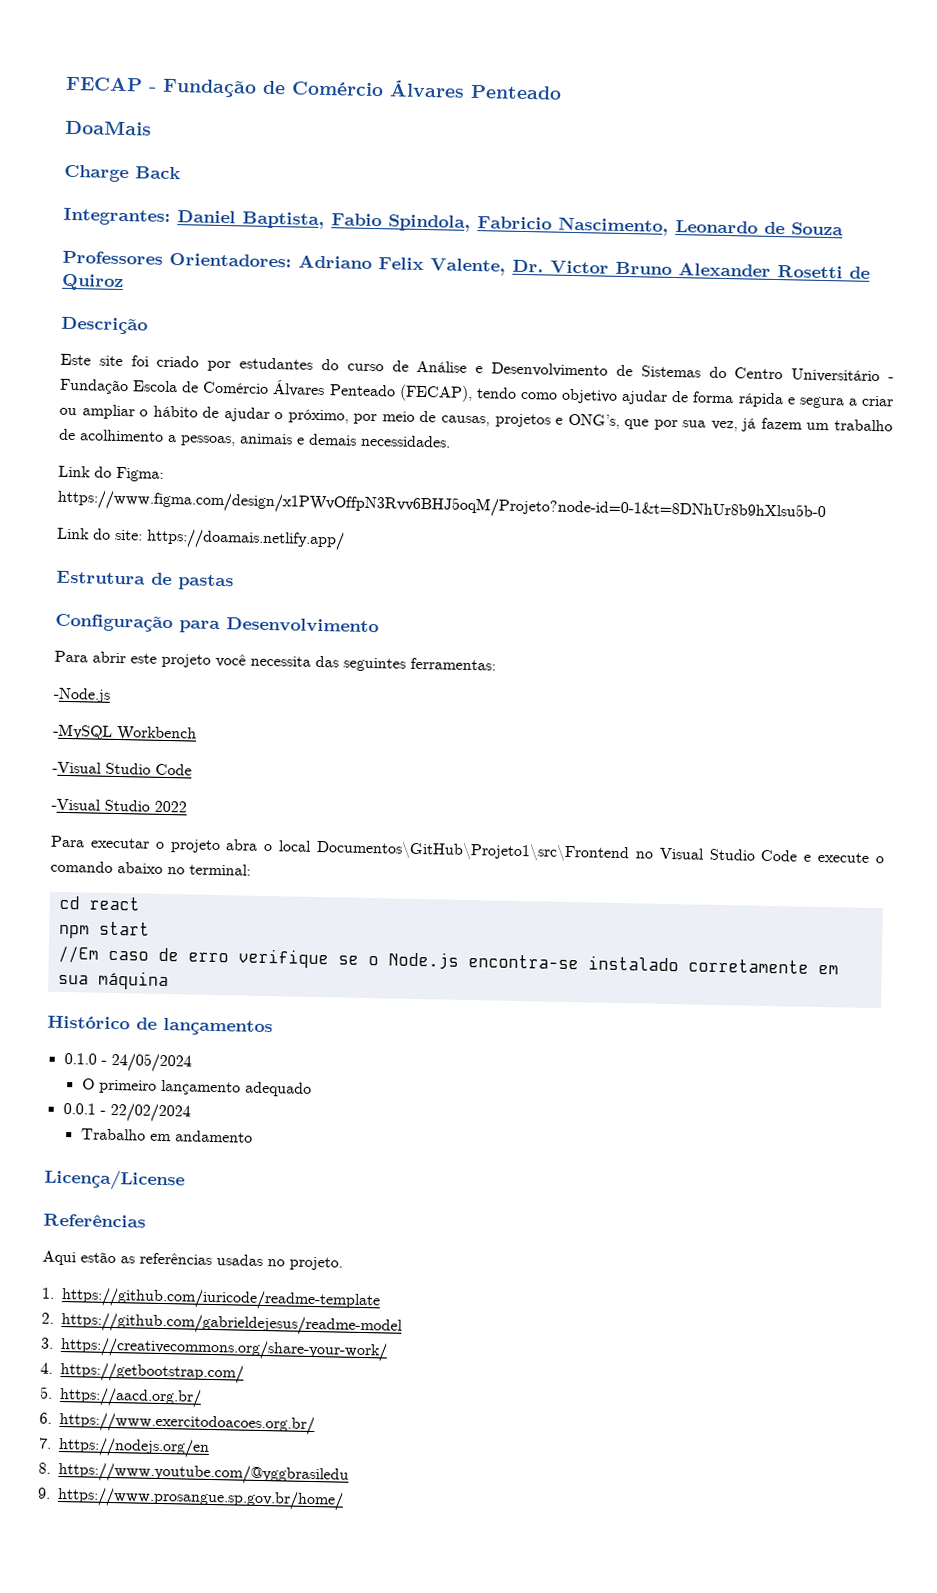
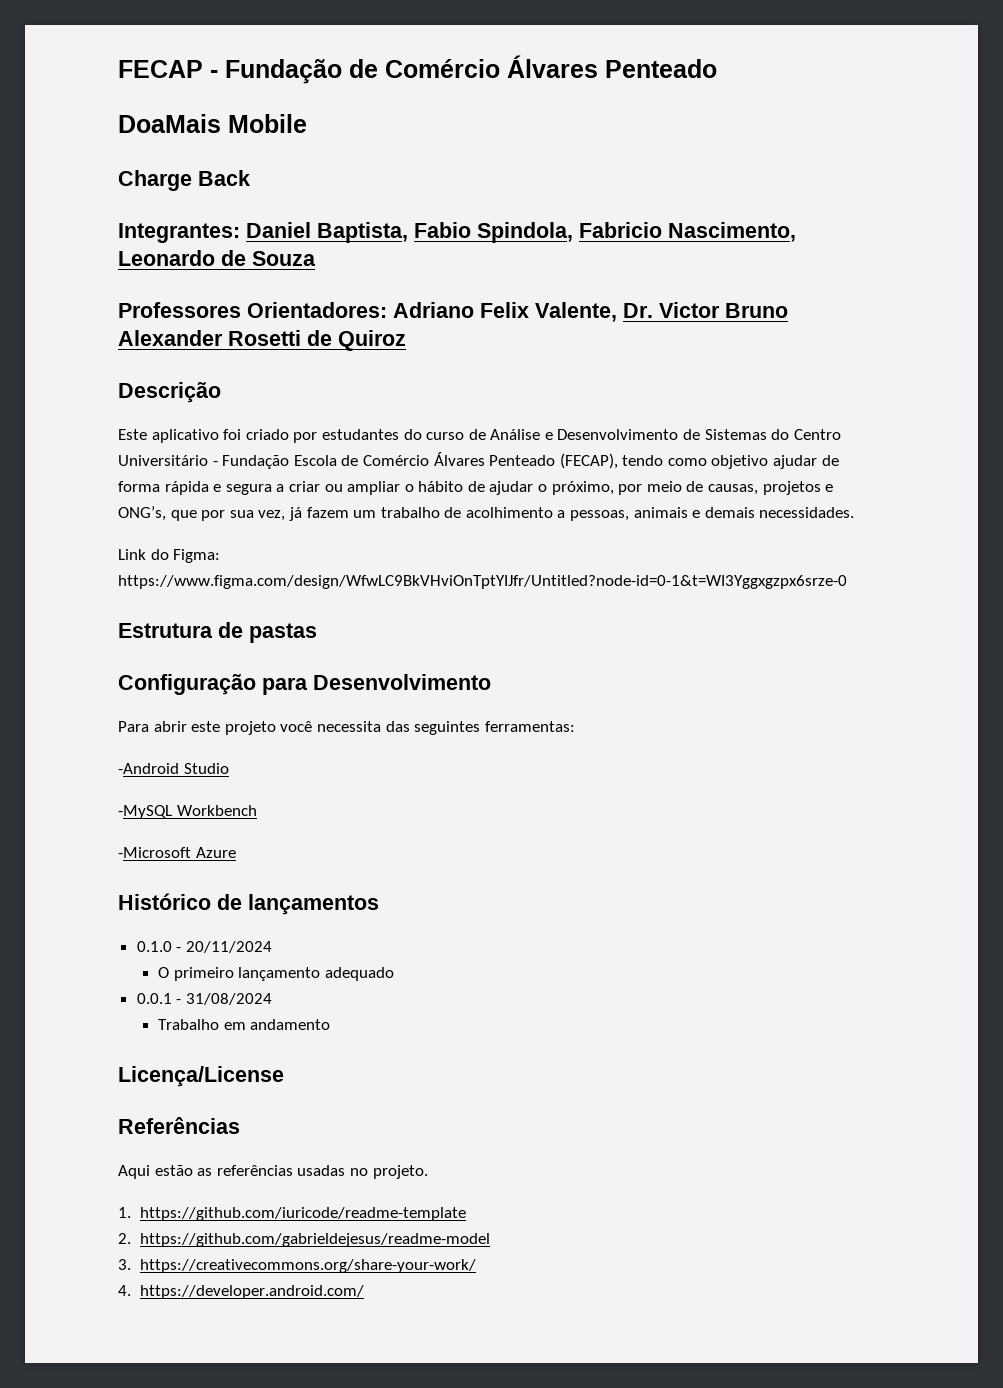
- DoaMais
+ DoaMais Mobile
- Este site foi criado por estudantes do curso de Análise e Desenvolvimento de Sistemas do Centro Universitário - Fundação Escola de Comércio Álvares Penteado (FECAP), tendo como objetivo ajudar de forma rápida e segura a criar ou ampliar o hábito de ajudar o próximo, por meio de causas, projetos e ONG’s, que por sua vez, já fazem um trabalho de acolhimento a pessoas, animais e demais necessidades.
+ Este aplicativo foi criado por estudantes do curso de Análise e Desenvolvimento de Sistemas do Centro Universitário - Fundação Escola de Comércio Álvares Penteado (FECAP), tendo como objetivo ajudar de forma rápida e segura a criar ou ampliar o hábito de ajudar o próximo, por meio de causas, projetos e ONG’s, que por sua vez, já fazem um trabalho de acolhimento a pessoas, animais e demais necessidades.
- Link do Figma: https://www.figma.com/design/x1PWvOffpN3Rvv6BHJ5oqM/Projeto?node-id=0-1&t=8DNhUr8b9hXlsu5b-0
- Link do site: https://doamais.netlify.app/
+ Link do Figma: https://www.figma.com/design/WfwLC9BkVHviOnTptYIJfr/Untitled?node-id=0-1&t=WI3Yggxgzpx6srze-0
- -Node.js
+ -Android Studio
- -Visual Studio Code
- -Visual Studio 2022
- Para executar o projeto abra o local Documentos\GitHub\Projeto1\src\Frontend no Visual Studio Code e execute o comando abaixo no terminal:
- cd react
- npm start
- //Em caso de erro verifique se o Node.js encontra-se instalado corretamente em sua máquina
+ -Microsoft Azure
- 0.1.0 - 24/05/2024
+ 0.1.0 - 20/11/2024
- 0.0.1 - 22/02/2024
+ 0.0.1 - 31/08/2024
- 4. https://getbootstrap.com/
- 5. https://aacd.org.br/
- 6. https://www.exercitodoacoes.org.br/
- 7. https://nodejs.org/en
- 8. https://www.youtube.com/@yggbrasiledu
- 9. https://www.prosangue.sp.gov.br/home/
+ 4. https://developer.android.com/

